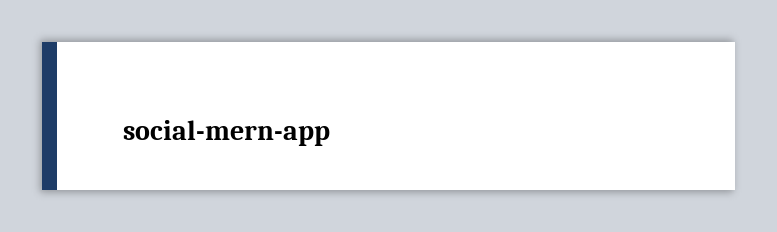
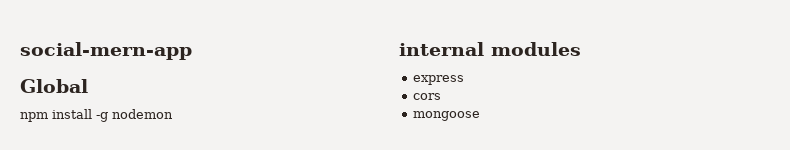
+ Global
+ npm install -g nodemon
+ internal modules
+ express
+ cors
+ mongoose

